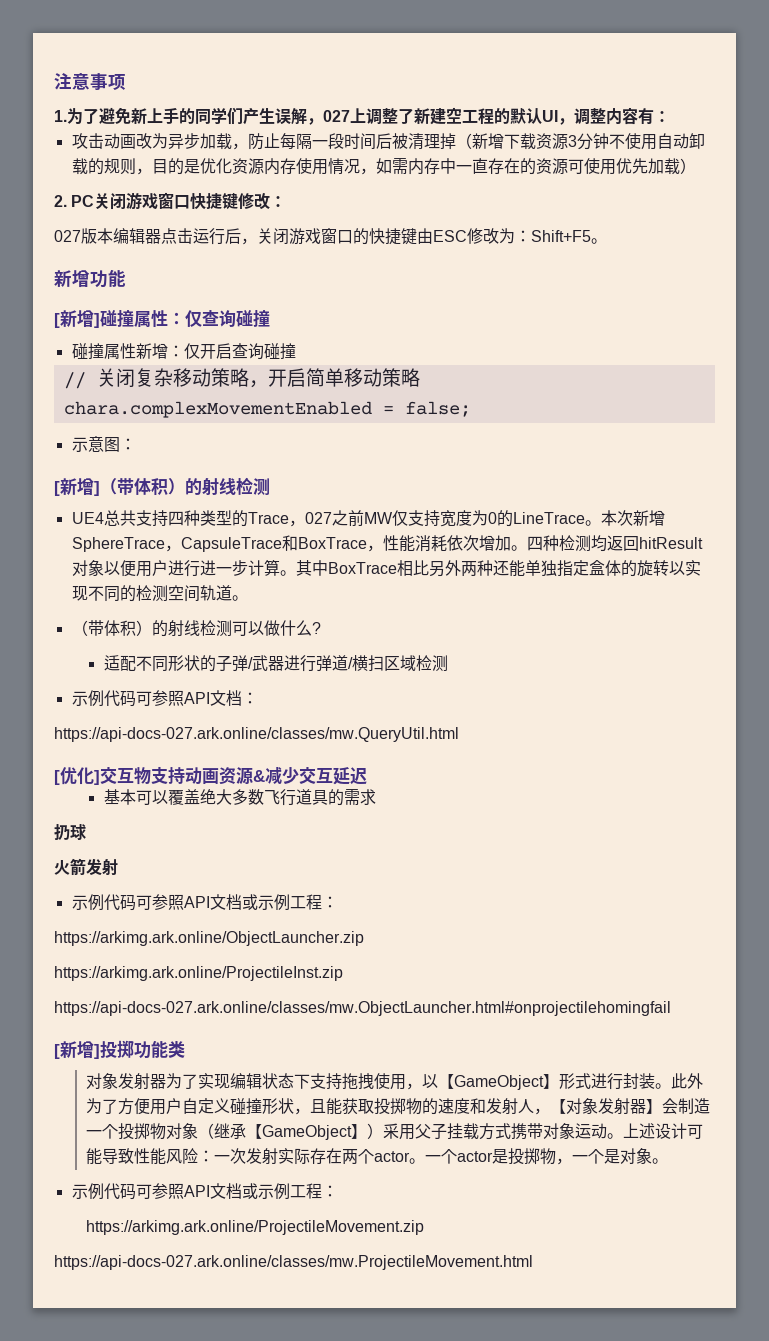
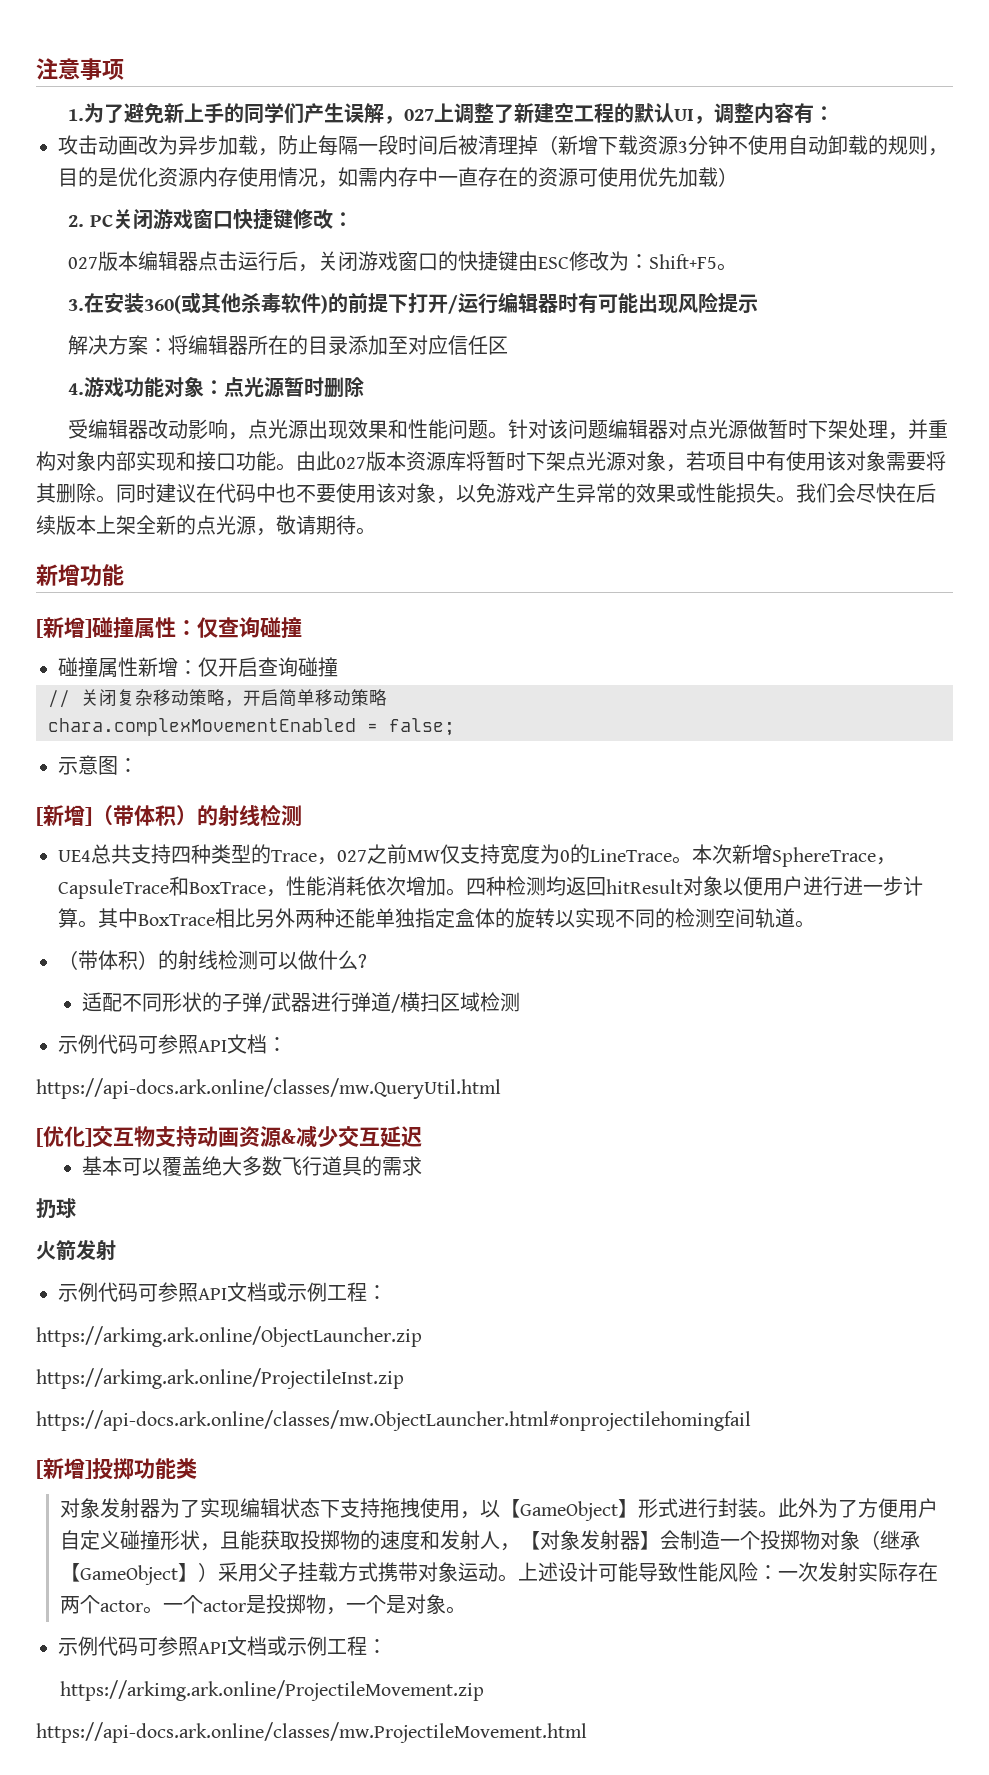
+ 3.在安装360(或其他杀毒软件)的前提下打开/运行编辑器时有可能出现风险提示
+ 解决方案：将编辑器所在的目录添加至对应信任区
+ 4.游戏功能对象：点光源暂时删除
+ 受编辑器改动影响，点光源出现效果和性能问题。针对该问题编辑器对点光源做暂时下架处理，并重构对象内部实现和接口功能。由此027版本资源库将暂时下架点光源对象，若项目中有使用该对象需要将其删除。同时建议在代码中也不要使用该对象，以免游戏产生异常的效果或性能损失。我们会尽快在后续版本上架全新的点光源，敬请期待。
- https://api-docs-027.ark.online/classes/mw.QueryUtil.html
+ https://api-docs.ark.online/classes/mw.QueryUtil.html
- https://api-docs-027.ark.online/classes/mw.ObjectLauncher.html#onprojectilehomingfail
+ https://api-docs.ark.online/classes/mw.ObjectLauncher.html#onprojectilehomingfail
- https://api-docs-027.ark.online/classes/mw.ProjectileMovement.html
+ https://api-docs.ark.online/classes/mw.ProjectileMovement.html

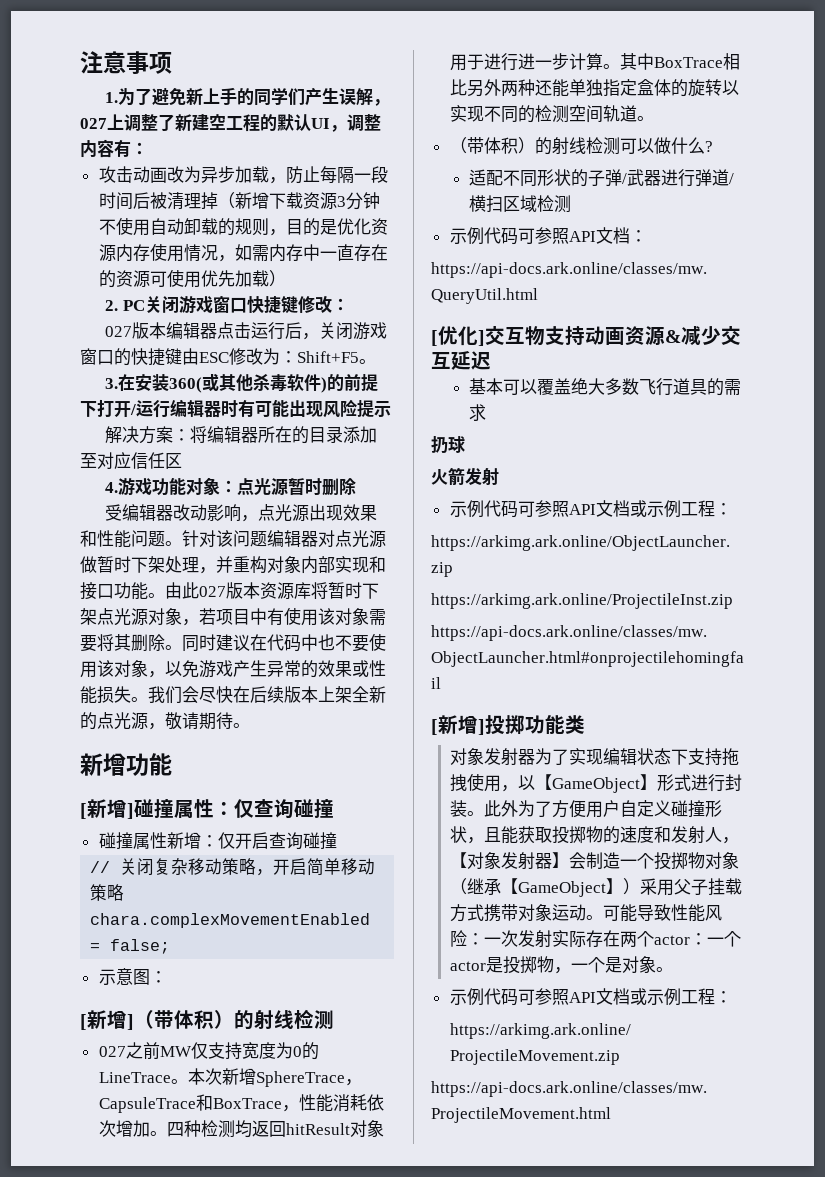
- UE4总共支持四种类型的Trace，027之前MW仅支持宽度为0的LineTrace。
+ 027之前MW仅支持宽度为0的LineTrace。
- 四种检测均返回hitResult对象以便用户进行进一步计算。
+ 四种检测均返回hitResult对象用于进行进一步计算。
- 上述设计可能导致性能风险：一次发射实际存在两个actor。一个actor是投掷物，一个是对象。
+ 可能导致性能风险：一次发射实际存在两个actor：一个actor是投掷物，一个是对象。

